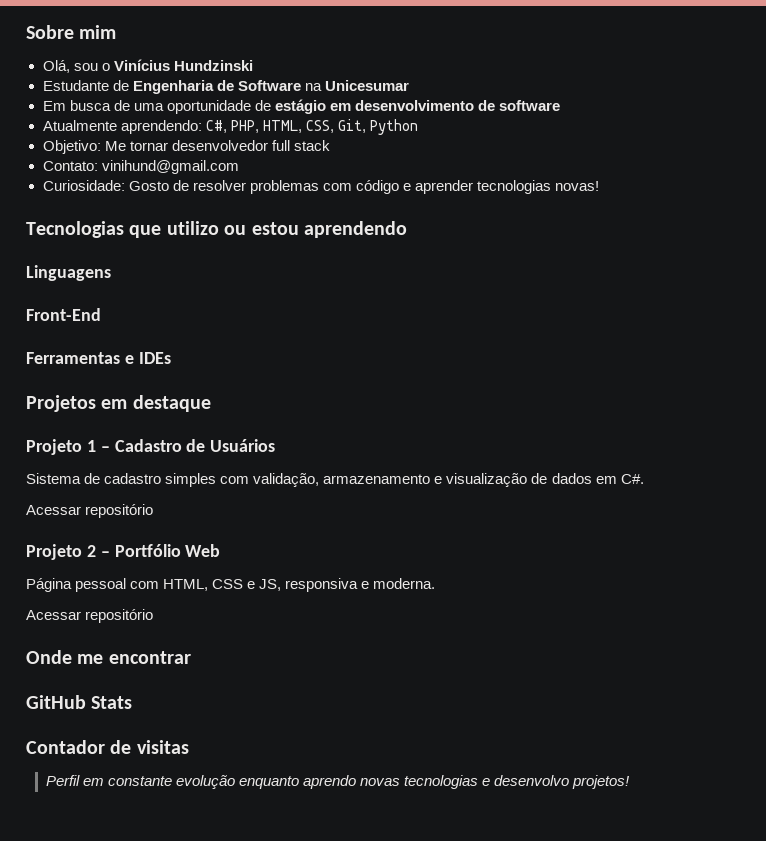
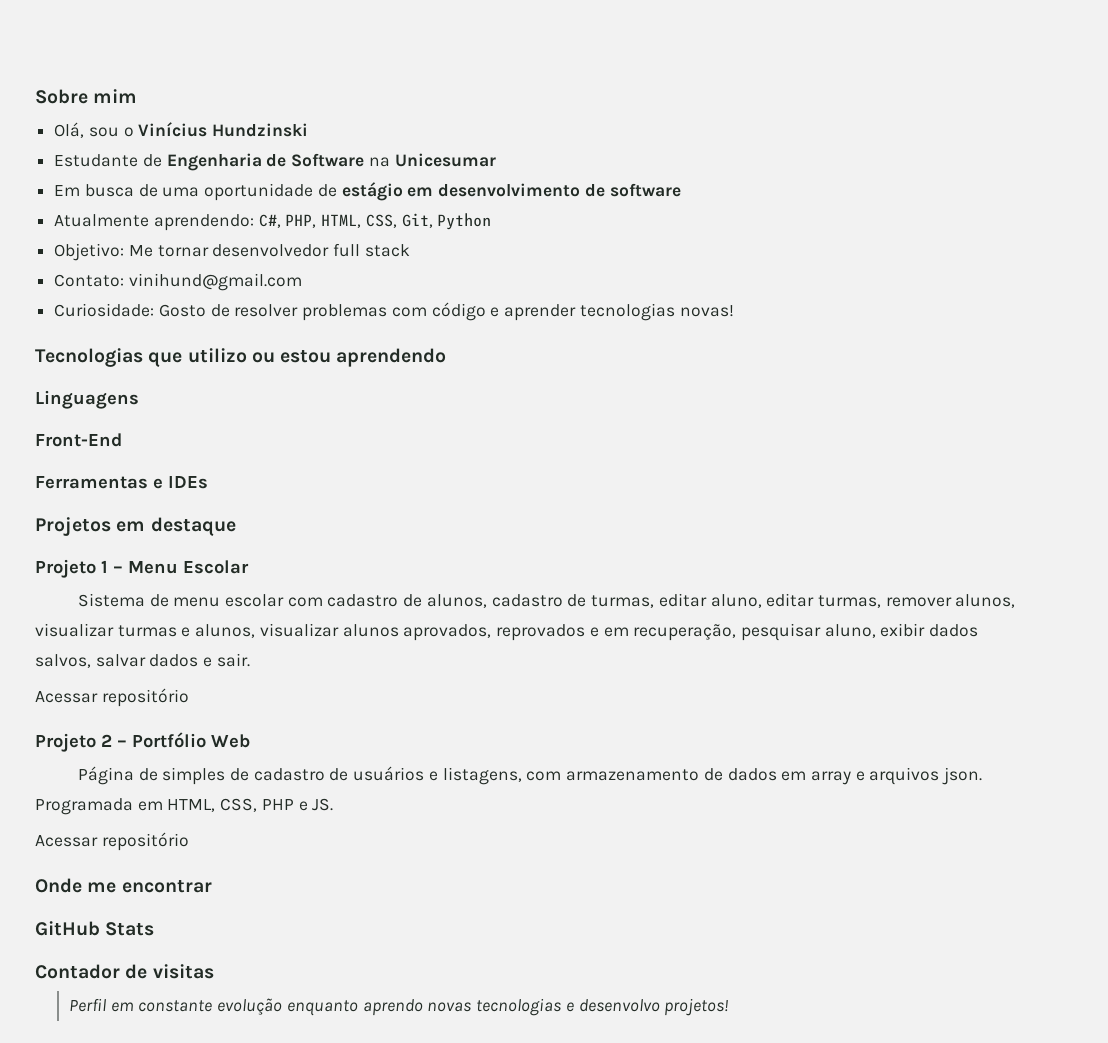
- Projeto 1 – Cadastro de Usuários
+ Projeto 1 – Menu Escolar
- Sistema de cadastro simples com validação, armazenamento e visualização de dados em C#.
+ Sistema de menu escolar com cadastro de alunos, cadastro de turmas, editar aluno, editar turmas, remover alunos, visualizar turmas e alunos, visualizar alunos aprovados, reprovados e em recuperação, pesquisar aluno, exibir dados salvos, salvar dados e sair.
- Página pessoal com HTML, CSS e JS, responsiva e moderna.
+ Página de simples de cadastro de usuários e listagens, com armazenamento de dados em array e arquivos json. Programada em HTML, CSS, PHP e JS.

